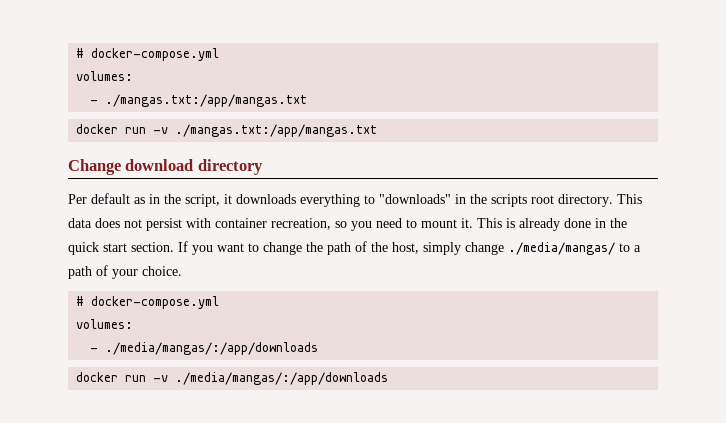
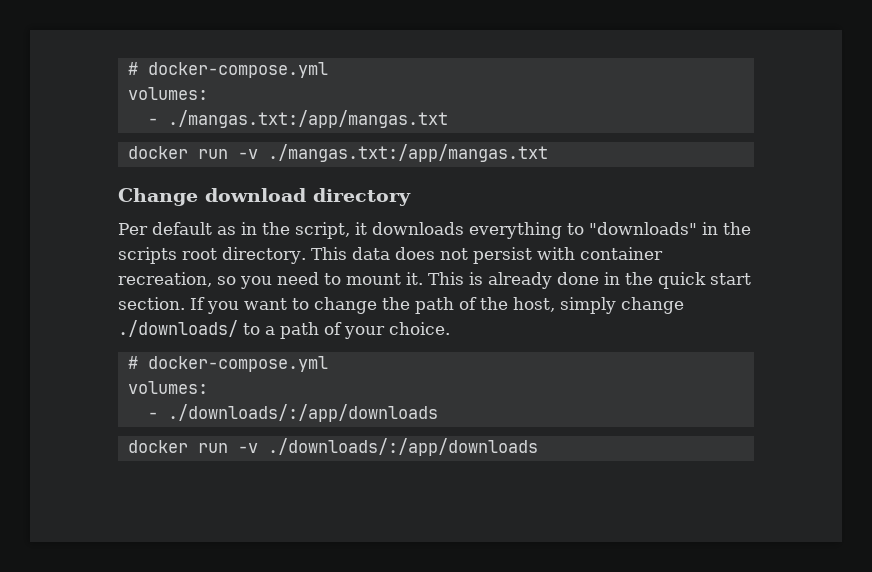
- If you want to change the path of the host, simply change ./media/mangas/ to a path of your choice.
+ If you want to change the path of the host, simply change ./downloads/ to a path of your choice.
- - ./media/mangas/:/app/downloads
- docker run -v ./media/mangas/:/app/downloads
+ - ./downloads/:/app/downloads
+ docker run -v ./downloads/:/app/downloads

